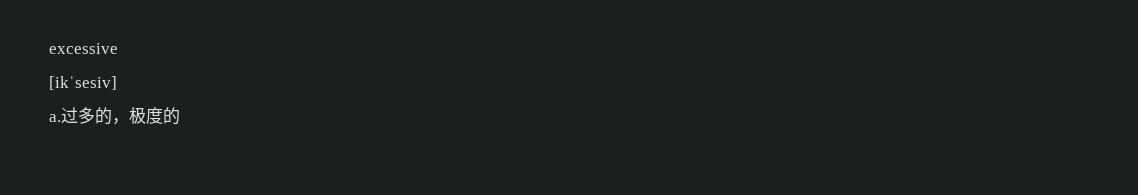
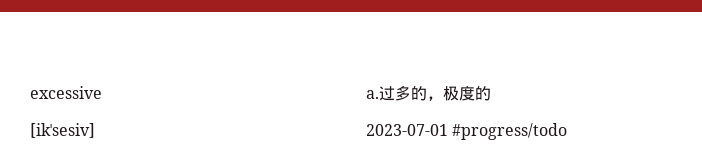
+ 2023-07-01 #progress/todo

